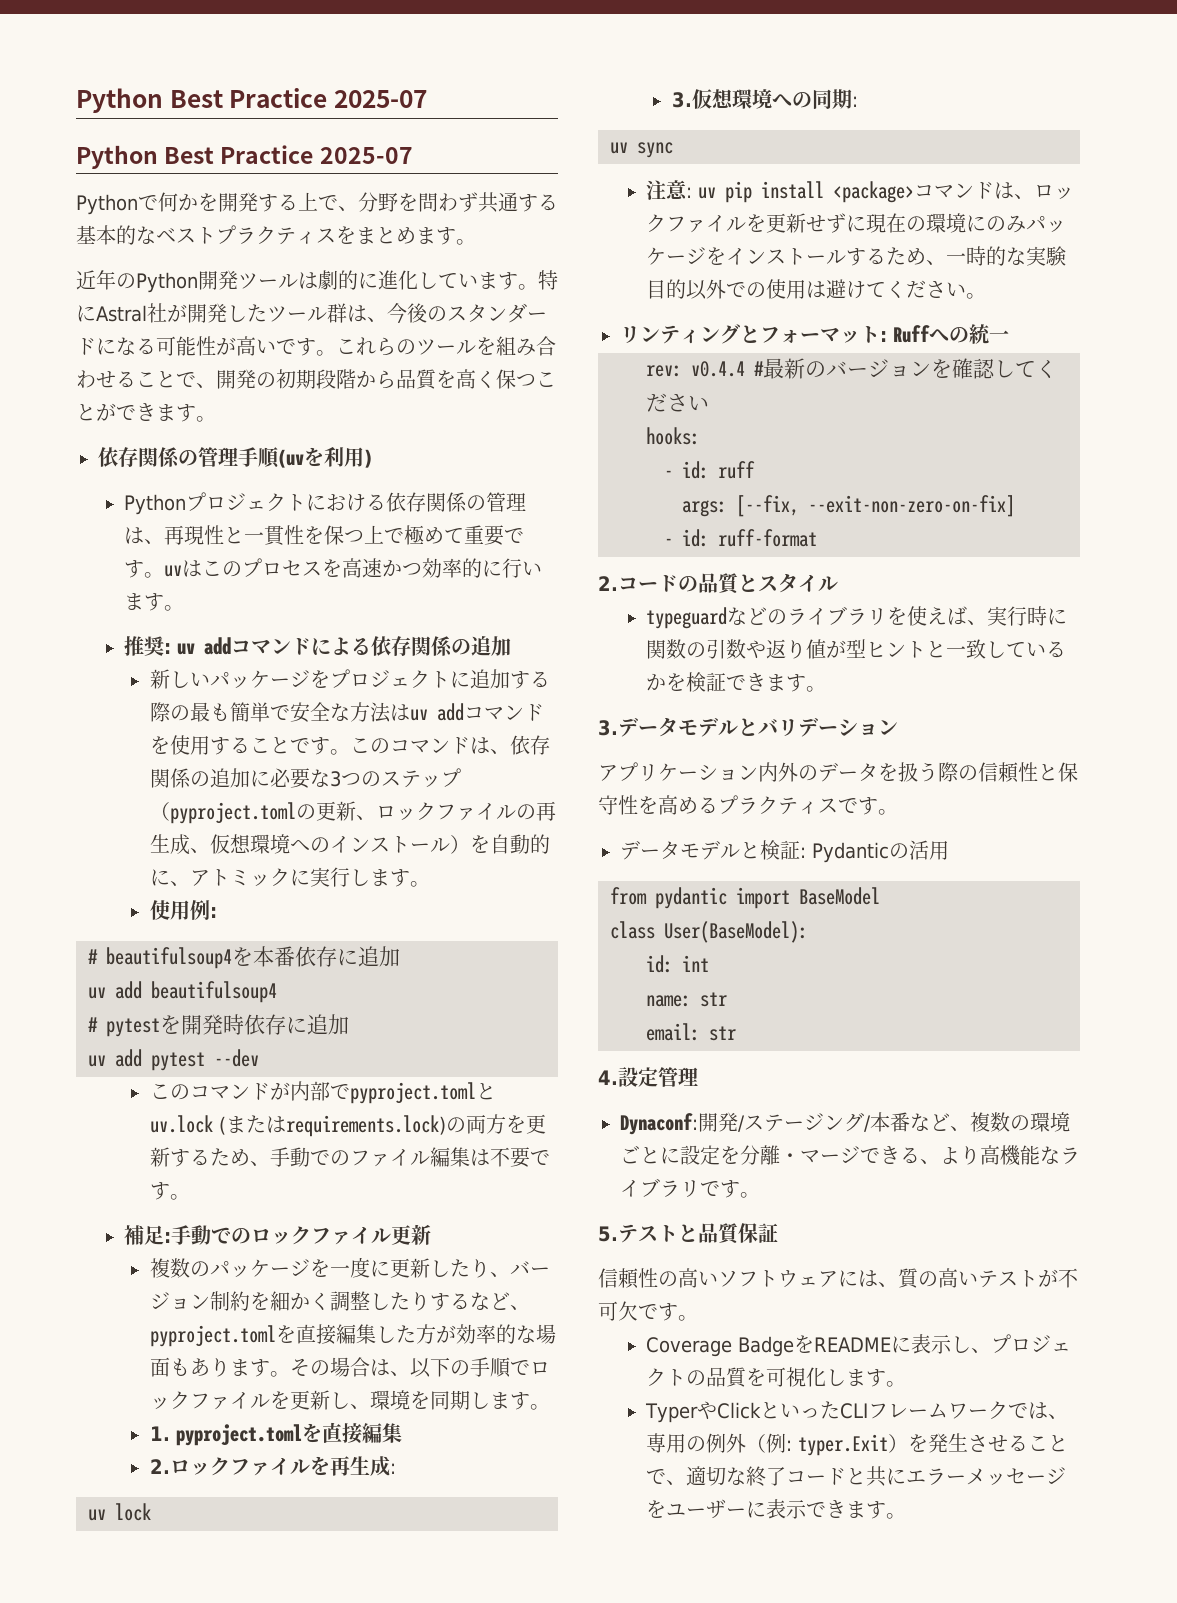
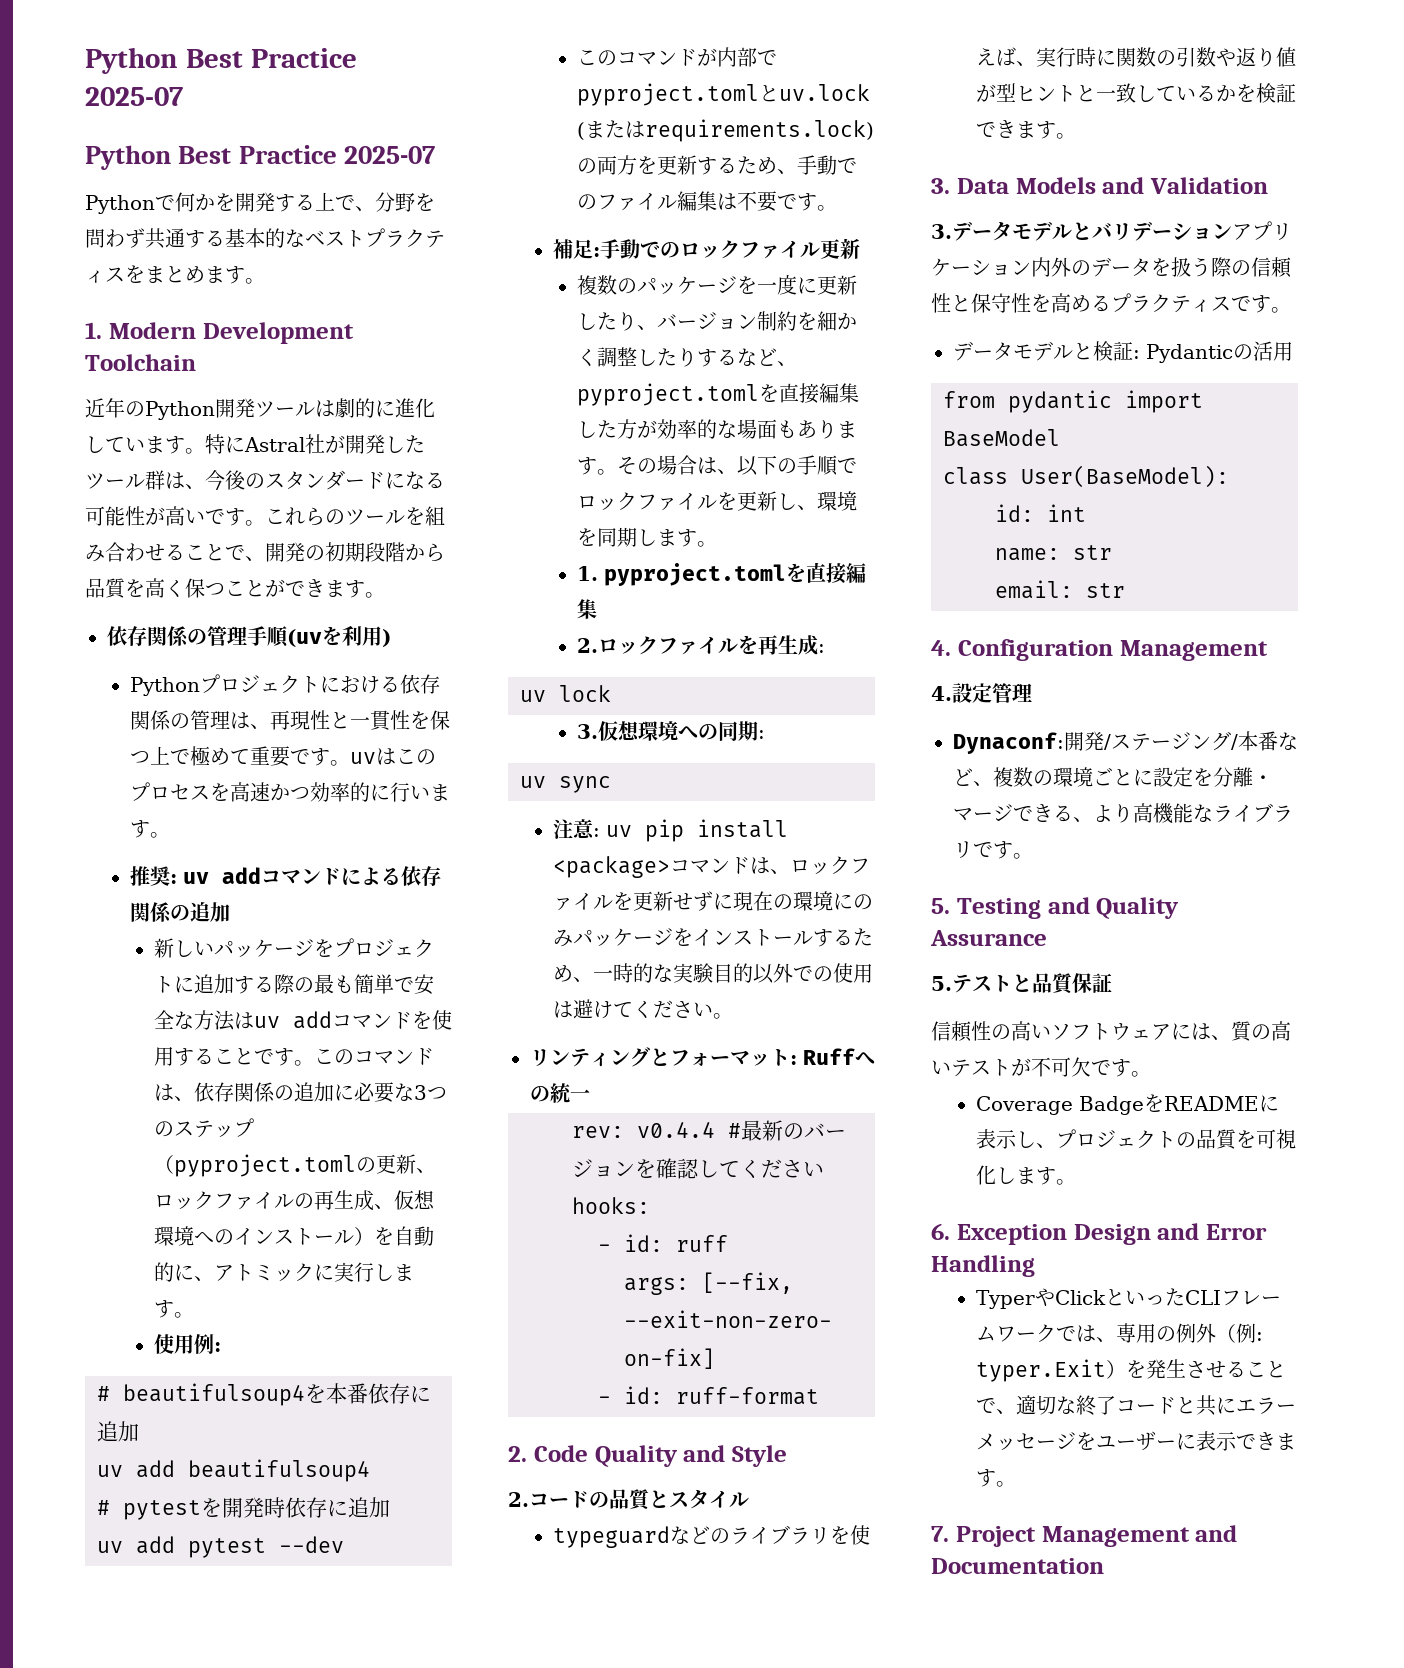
+ 1. Modern Development Toolchain
+ 2. Code Quality and Style
+ 3. Data Models and Validation
- 3.データモデルとバリデーション
- アプリケーション内外のデータを扱う際の信頼性と保守性を高めるプラクティスです。
+ 3.データモデルとバリデーションアプリケーション内外のデータを扱う際の信頼性と保守性を高めるプラクティスです。
+ 4. Configuration Management
+ 5. Testing and Quality Assurance
+ 6. Exception Design and Error Handling
+ 7. Project Management and Documentation

